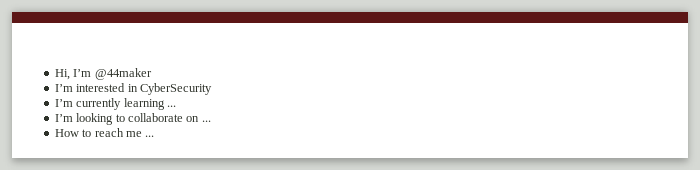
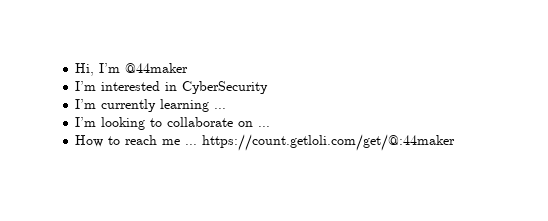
- How to reach me ...
+ How to reach me ... https://count.getloli.com/get/@:44maker

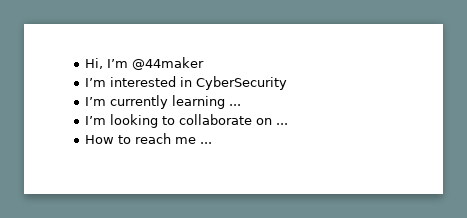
- How to reach me ... https://count.getloli.com/get/@:44maker
+ How to reach me ...

